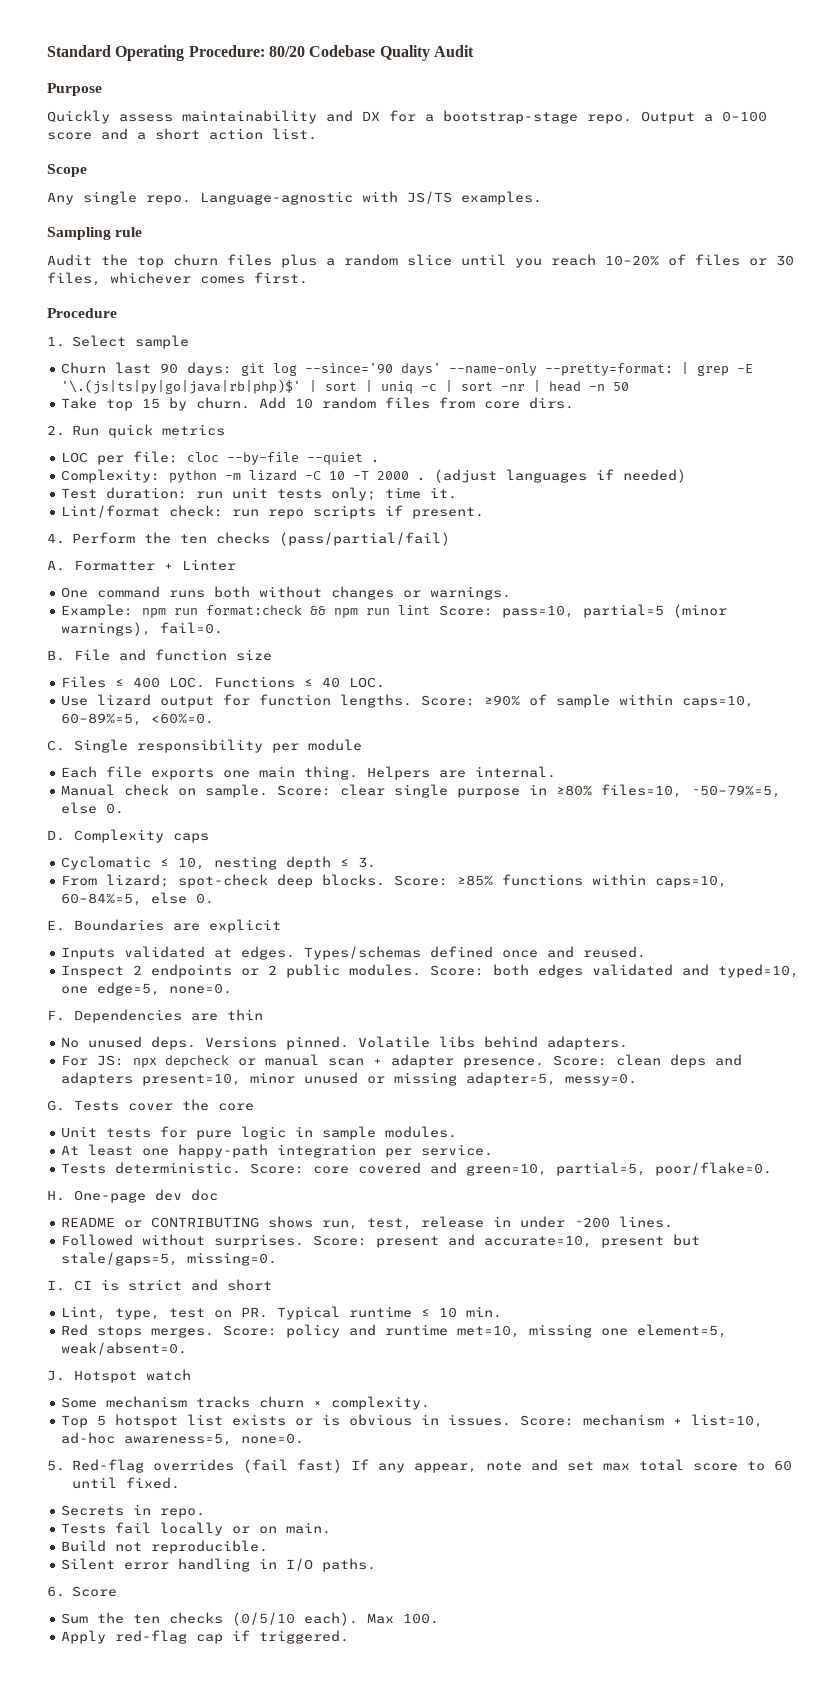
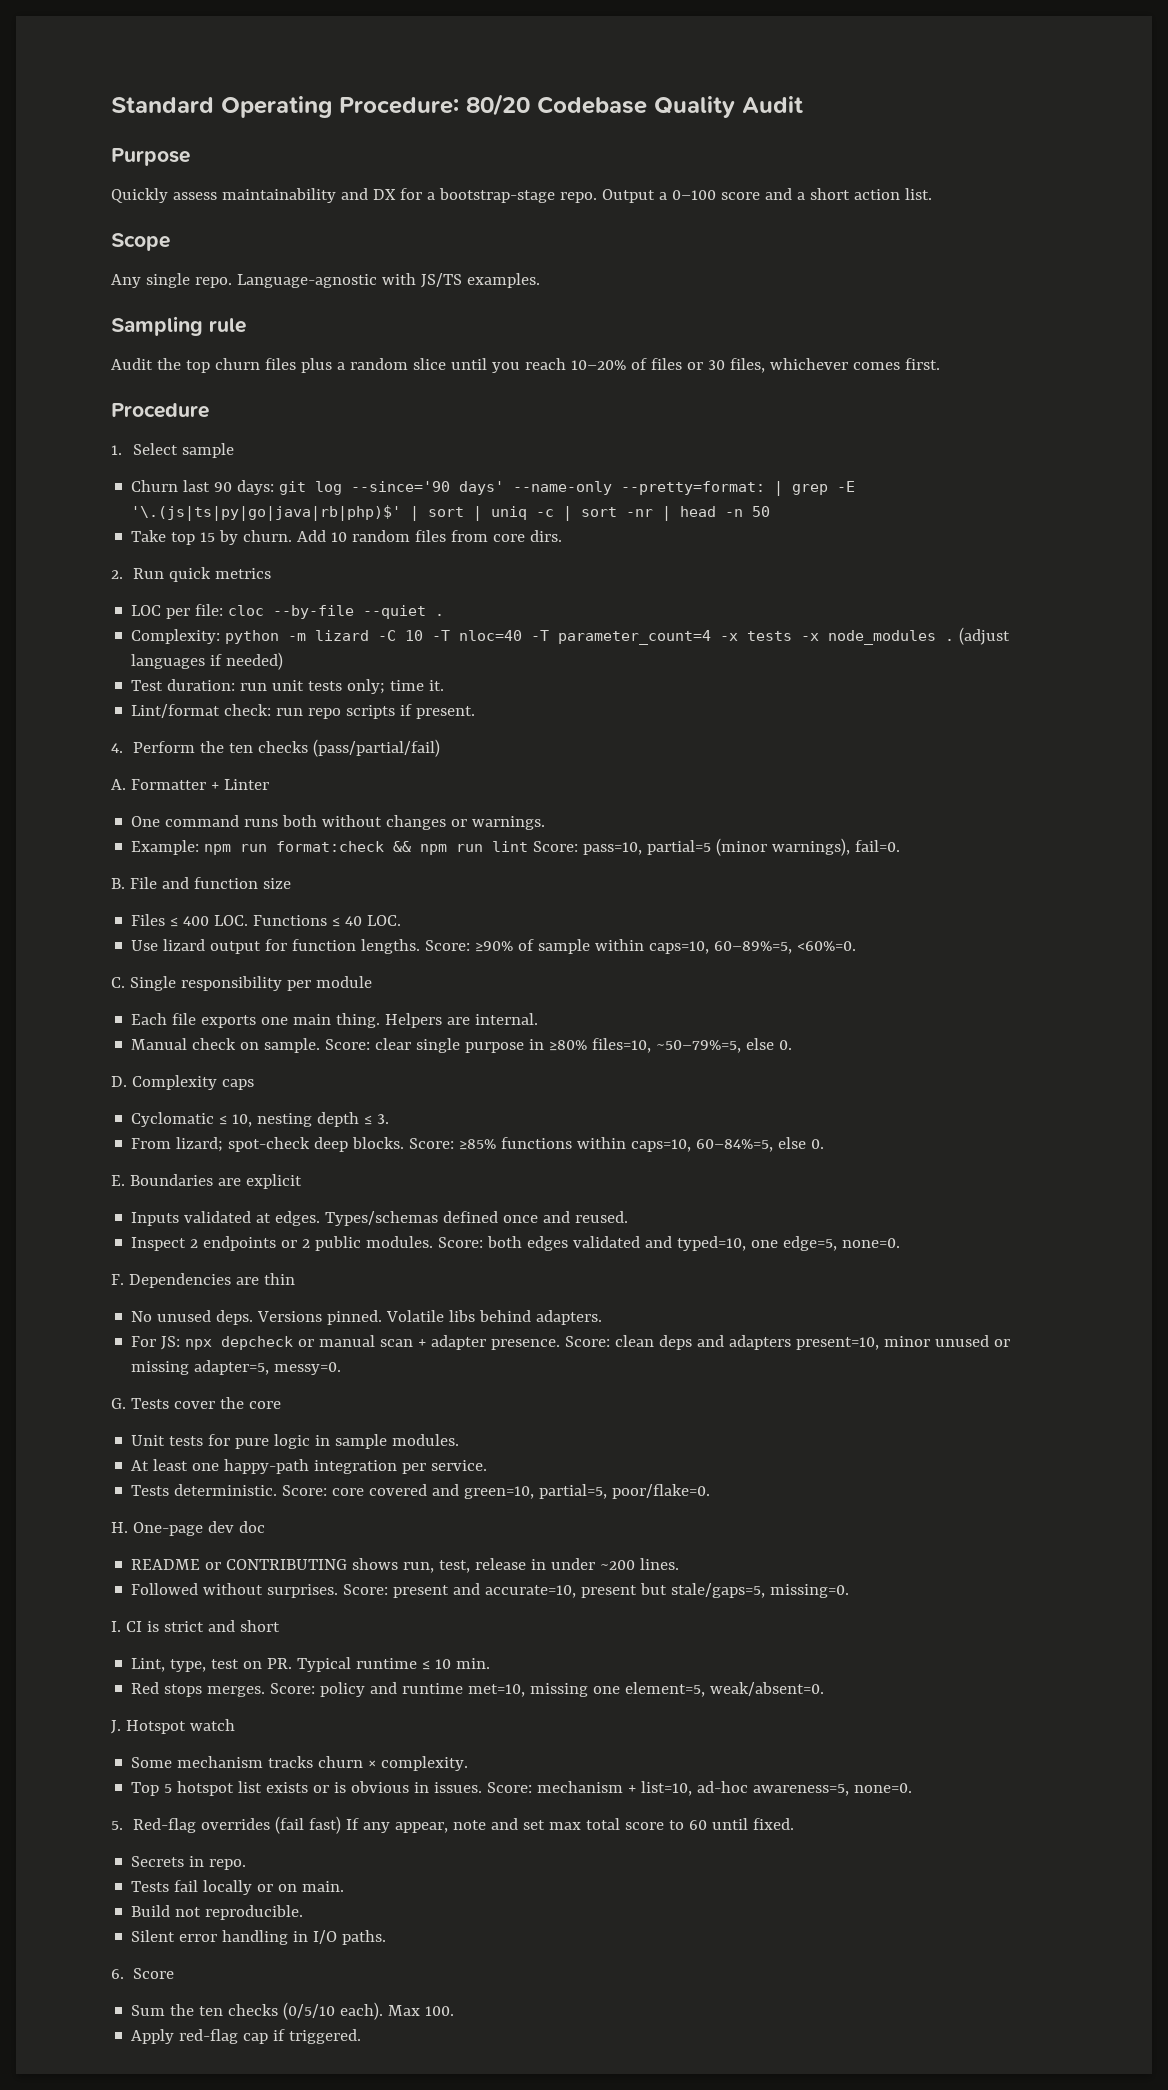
- Complexity: python -m lizard -C 10 -T 2000 .
+ Complexity: python -m lizard -C 10 -T nloc=40 -T parameter_count=4 -x tests -x node_modules .

